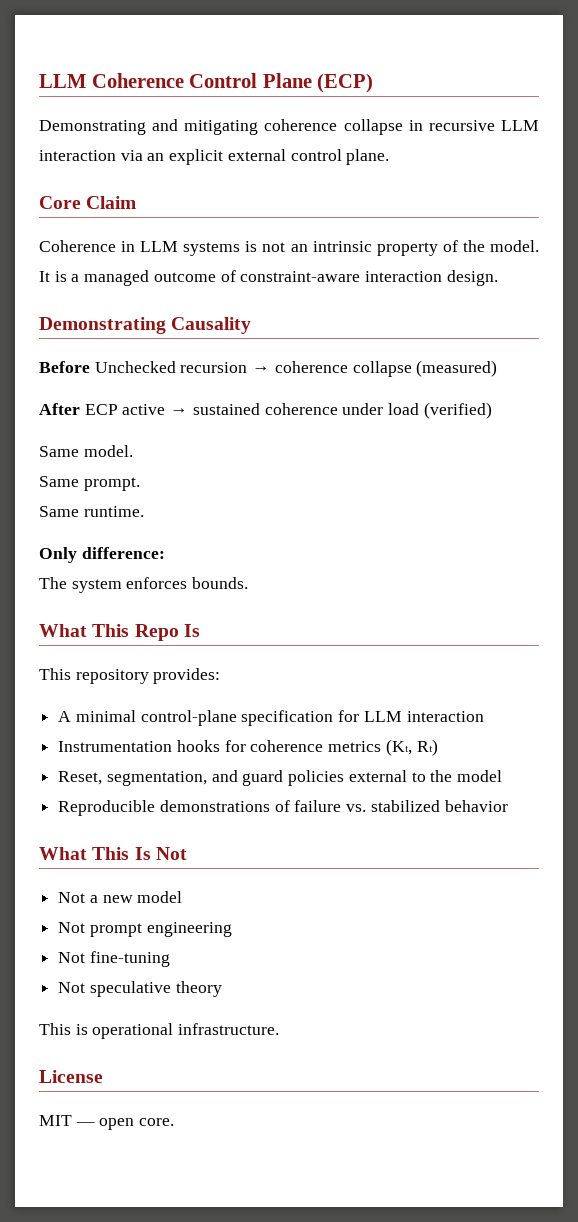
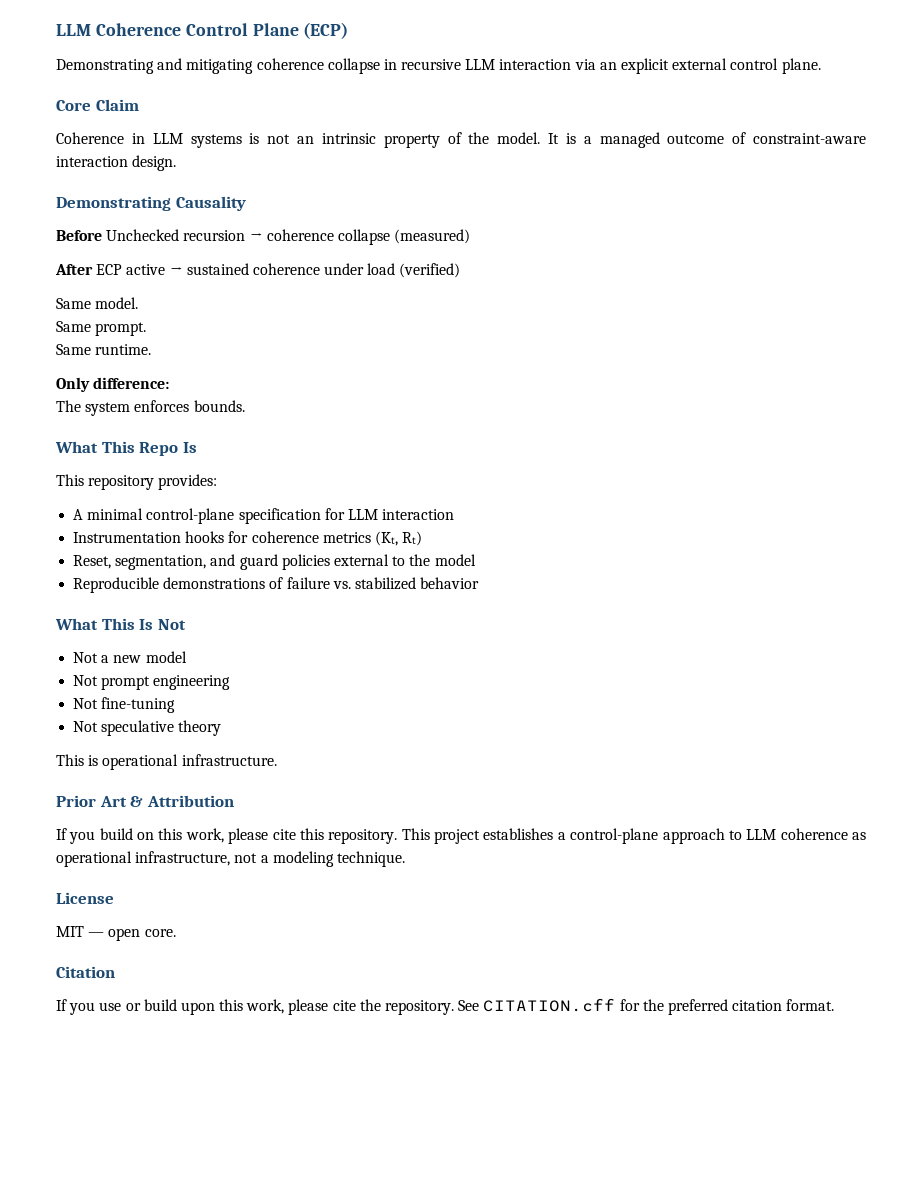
+ Prior Art & Attribution
+ If you build on this work, please cite this repository. This project establishes a control-plane approach to LLM coherence as operational infrastructure, not a modeling technique.
+ Citation
+ If you use or build upon this work, please cite the repository. See CITATION.cff for the preferred citation format.

